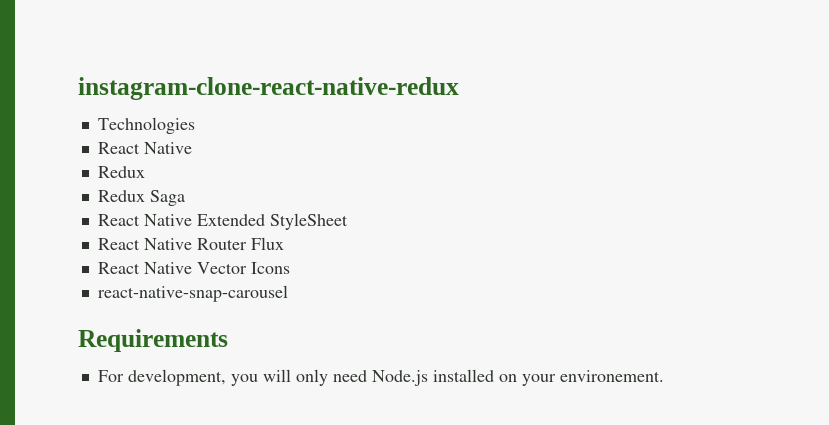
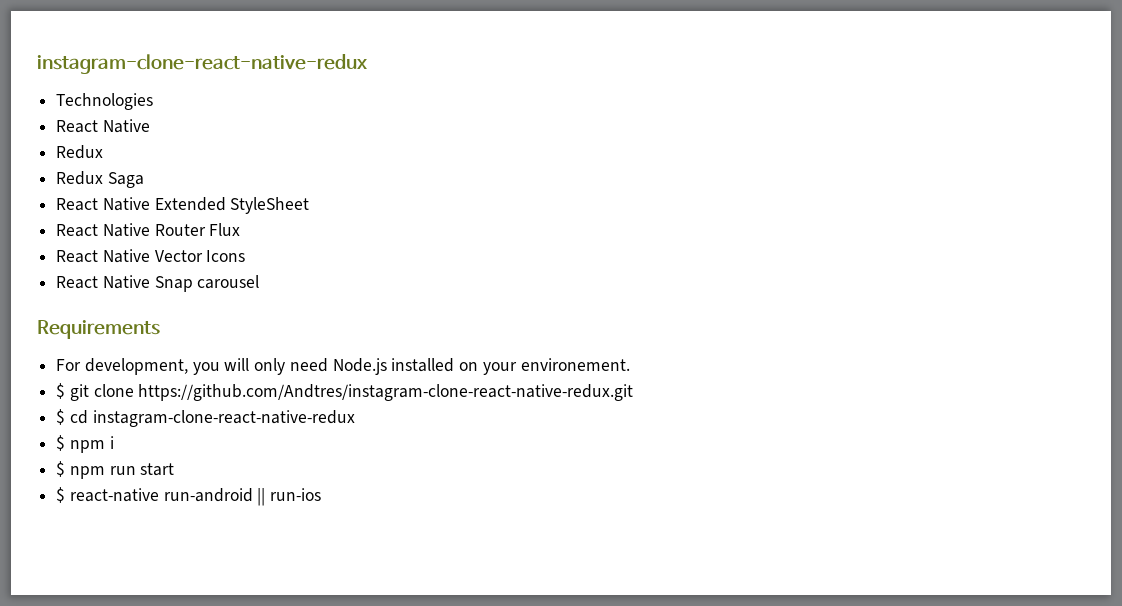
- react-native-snap-carousel
+ React Native Snap carousel
+ $ git clone https://github.com/Andtres/instagram-clone-react-native-redux.git
+ $ cd instagram-clone-react-native-redux
+ $ npm i
+ $ npm run start
+ $ react-native run-android || run-ios

